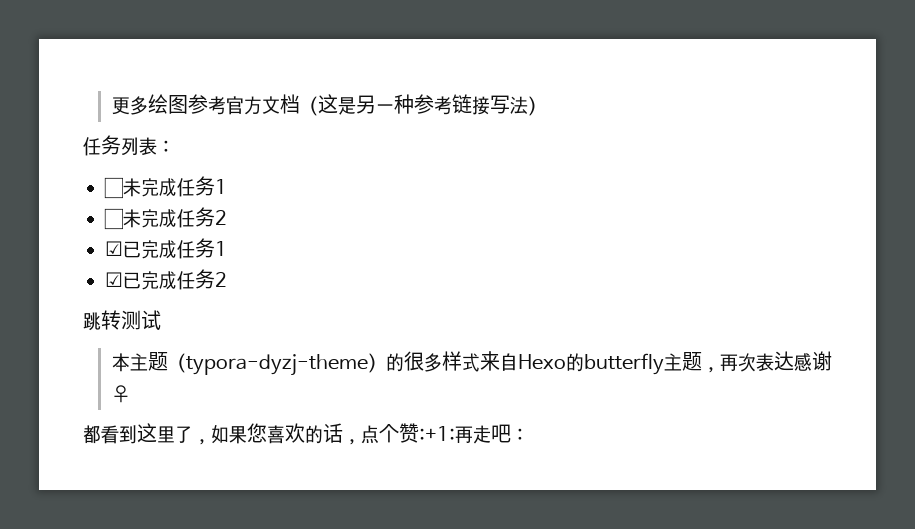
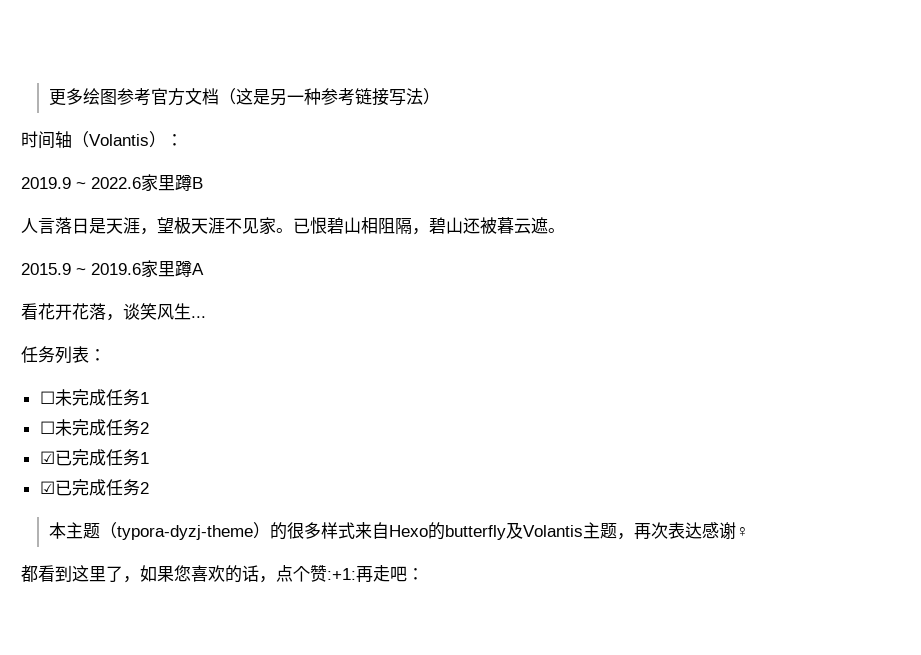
+ 时间轴（Volantis）：
+ 2019.9 ~ 2022.6家里蹲B
+ 人言落日是天涯，望极天涯不见家。已恨碧山相阻隔，碧山还被暮云遮。
+ 2015.9 ~ 2019.6家里蹲A
+ 看花开花落，谈笑风生...
- 跳转测试
- 本主题（typora-dyzj-theme）的很多样式来自Hexo的butterfly主题，再次表达感谢♀
+ 本主题（typora-dyzj-theme）的很多样式来自Hexo的butterfly及Volantis主题，再次表达感谢♀

